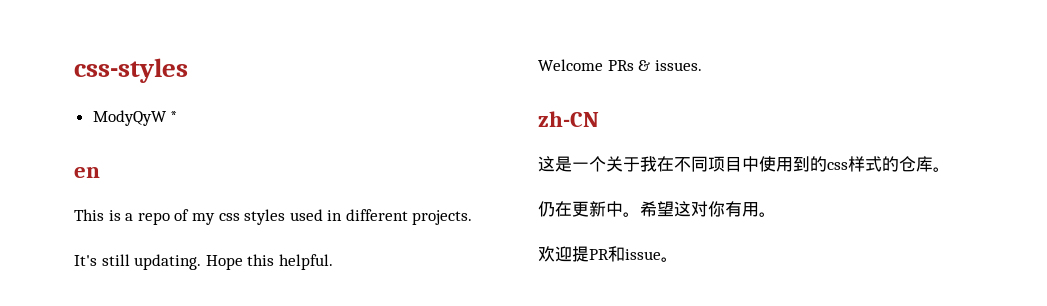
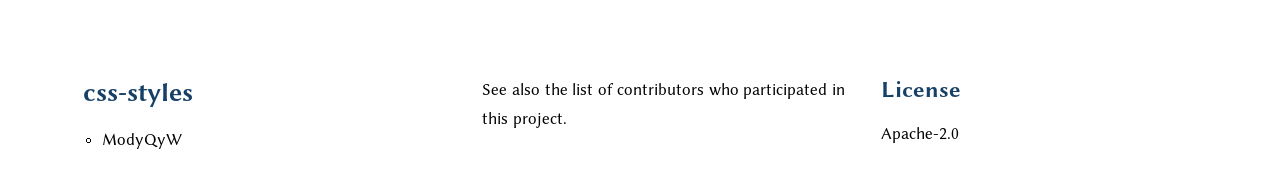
- ModyQyW *
- en
- This is a repo of my css styles used in different projects.
- It's still updating. Hope this helpful.
- Welcome PRs & issues.
- zh-CN
- 这是一个关于我在不同项目中使用到的css样式的仓库。
- 仍在更新中。希望这对你有用。
- 欢迎提PR和issue。
+ ModyQyW
+ See also the list of contributors who participated in this project.
+ License
+ Apache-2.0

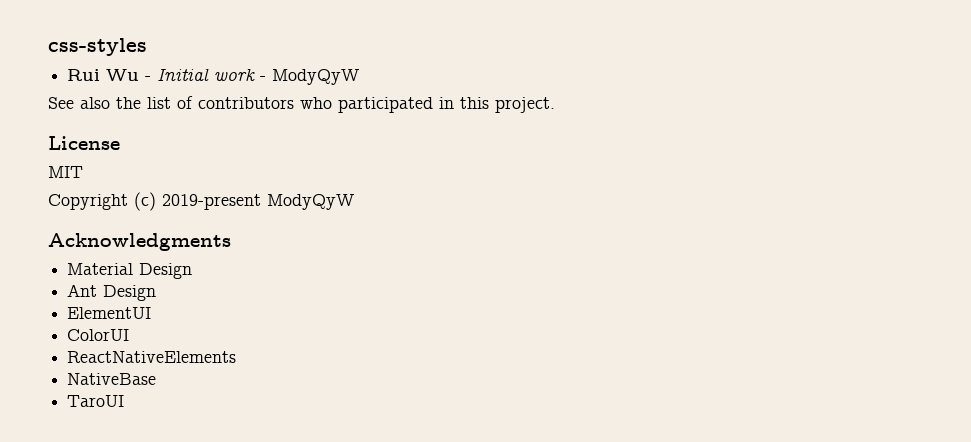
- ModyQyW
+ Rui Wu - Initial work - ModyQyW
- Apache-2.0
+ MIT
+ Copyright (c) 2019-present ModyQyW
+ Acknowledgments
+ Material Design
+ Ant Design
+ ElementUI
+ ColorUI
+ ReactNativeElements
+ NativeBase
+ TaroUI

